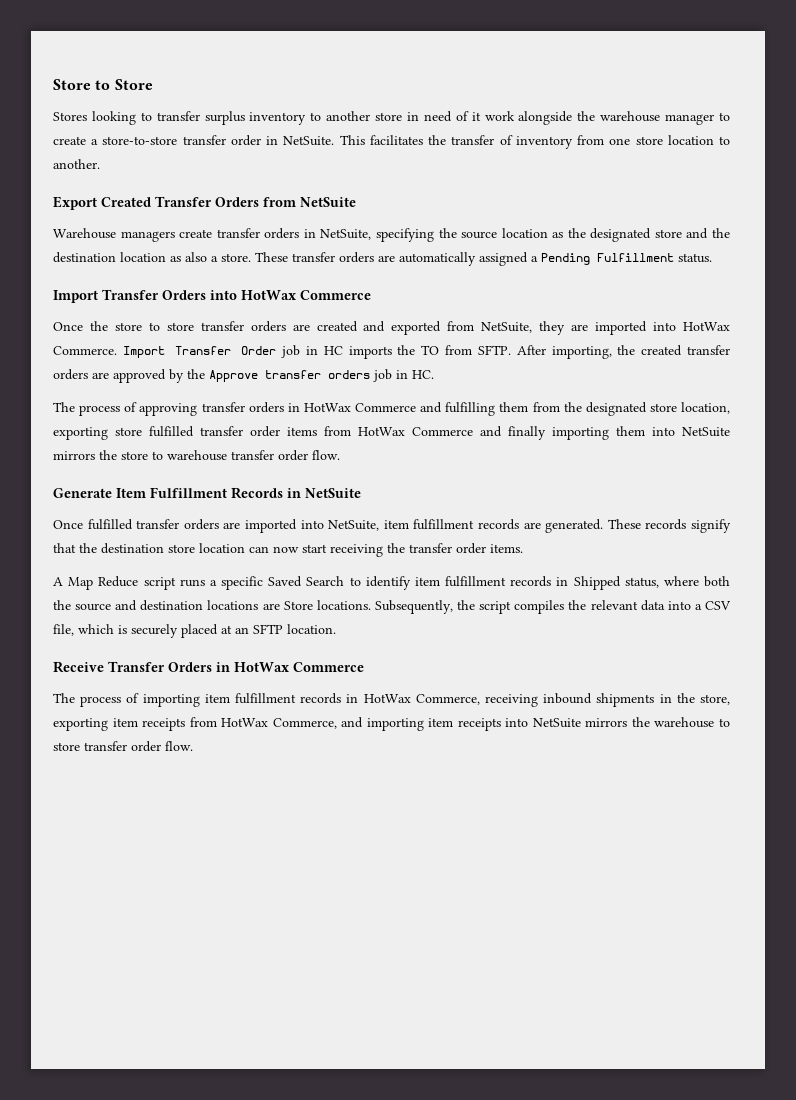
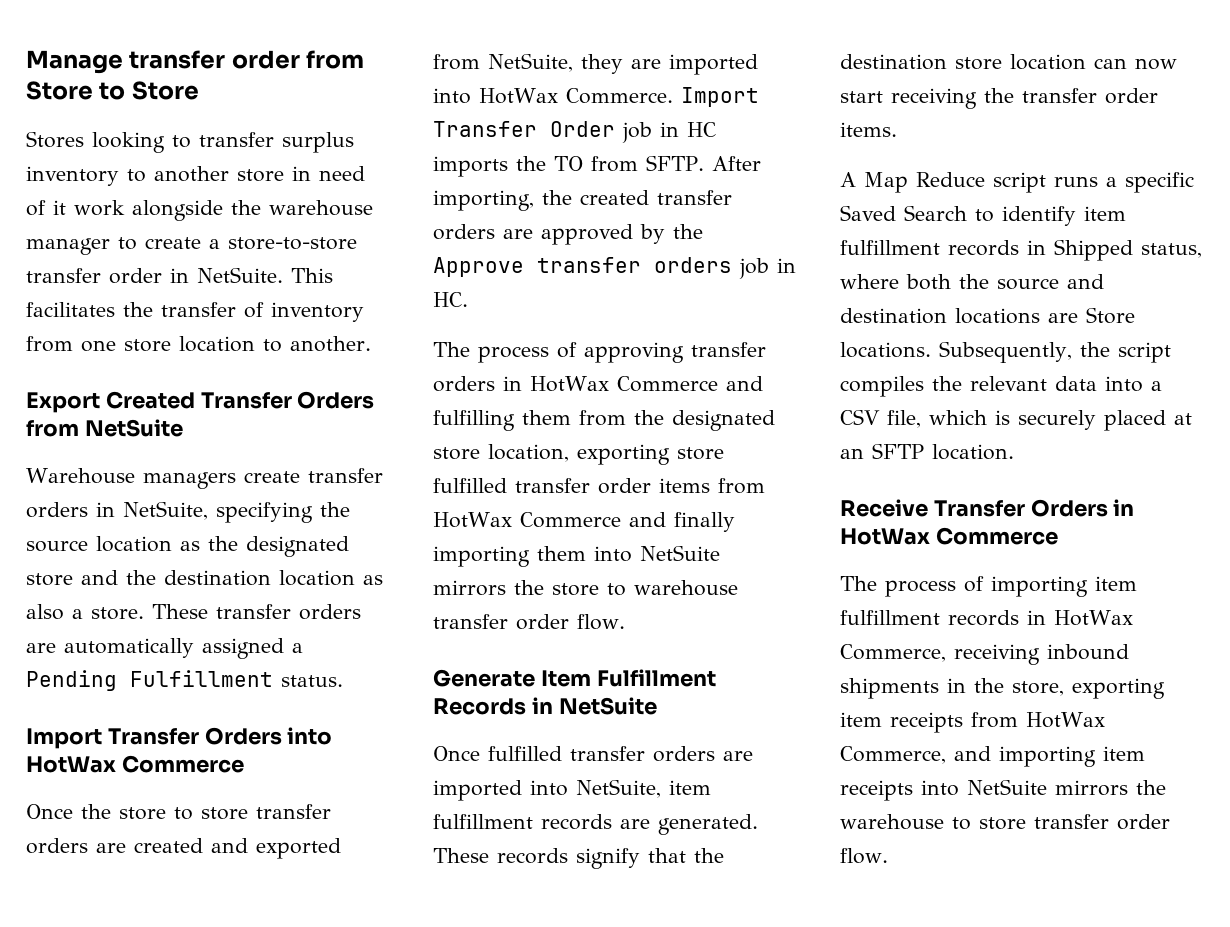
- Store to Store
+ Manage transfer order from Store to Store

